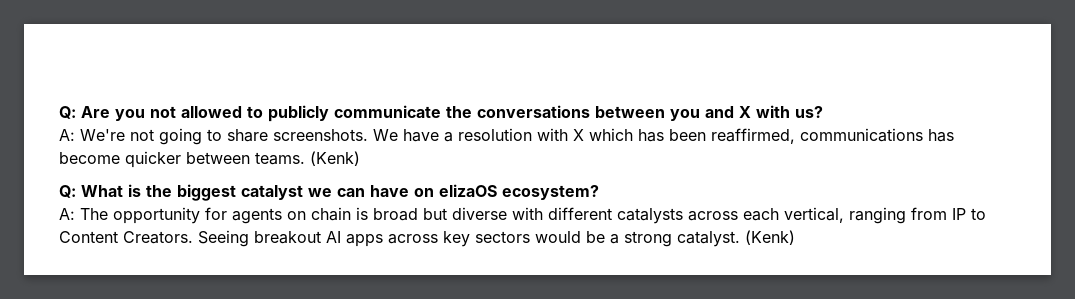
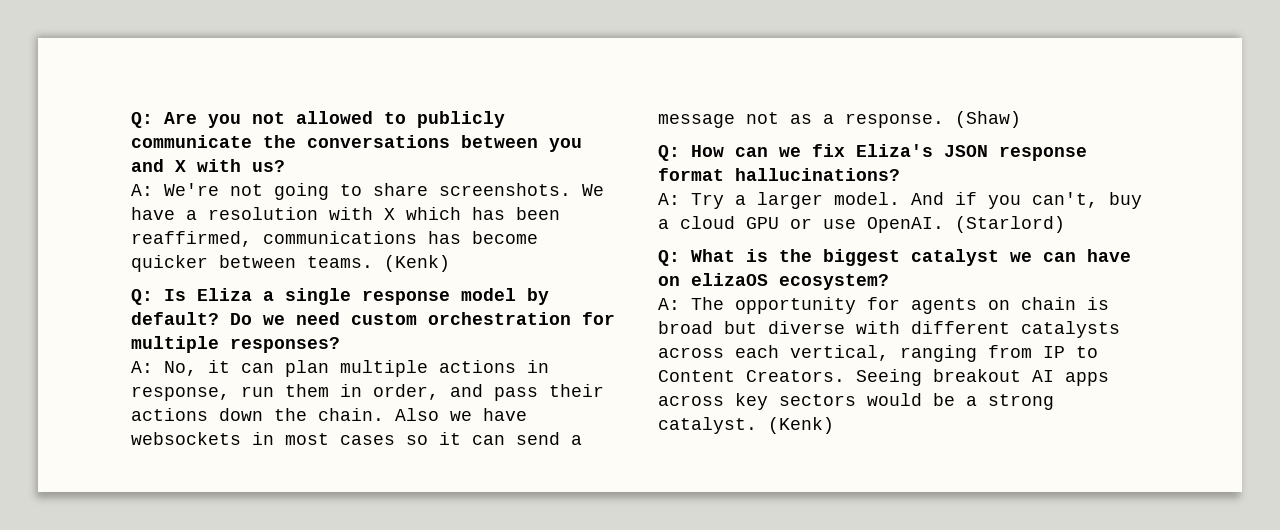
+ Q: Is Eliza a single response model by default? Do we need custom orchestration for multiple responses?
+ A: No, it can plan multiple actions in response, run them in order, and pass their actions down the chain. Also we have websockets in most cases so it can send a message not as a response. (Shaw)
+ Q: How can we fix Eliza's JSON response format hallucinations?
+ A: Try a larger model. And if you can't, buy a cloud GPU or use OpenAI. (Starlord)

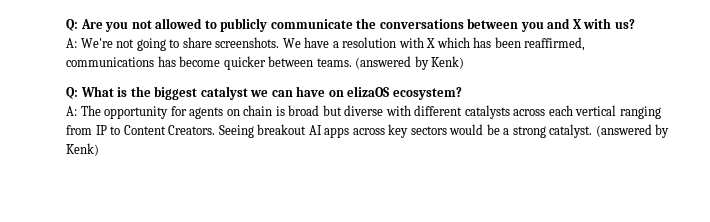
- We have a resolution with X which has been reaffirmed, communications has become quicker between teams. (Kenk)
- Q: Is Eliza a single response model by default? Do we need custom orchestration for multiple responses?
- A: No, it can plan multiple actions in response, run them in order, and pass their actions down the chain. Also we have websockets in most cases so it can send a message not as a response. (Shaw)
- Q: How can we fix Eliza's JSON response format hallucinations?
- A: Try a larger model. And if you can't, buy a cloud GPU or use OpenAI. (Starlord)
+ We have a resolution with X which has been reaffirmed, communications has become quicker between teams. (answered by Kenk)
- A: The opportunity for agents on chain is broad but diverse with different catalysts across each vertical, ranging from IP to Content Creators.
+ A: The opportunity for agents on chain is broad but diverse with different catalysts across each vertical ranging from IP to Content Creators.
- Seeing breakout AI apps across key sectors would be a strong catalyst. (Kenk)
+ Seeing breakout AI apps across key sectors would be a strong catalyst. (answered by Kenk)

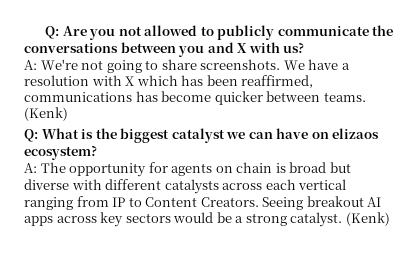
- We have a resolution with X which has been reaffirmed, communications has become quicker between teams. (answered by Kenk)
+ We have a resolution with X which has been reaffirmed, communications has become quicker between teams. (Kenk)
- Q: What is the biggest catalyst we can have on elizaOS ecosystem?
+ Q: What is the biggest catalyst we can have on elizaos ecosystem?
- Seeing breakout AI apps across key sectors would be a strong catalyst. (answered by Kenk)
+ Seeing breakout AI apps across key sectors would be a strong catalyst. (Kenk)

